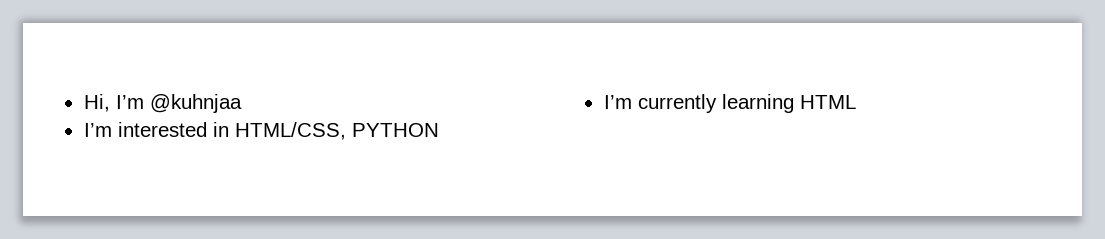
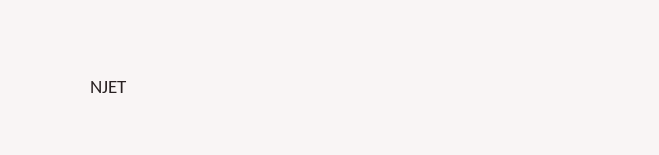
- Hi, I’m @kuhnjaa
- I’m interested in HTML/CSS, PYTHON
- I’m currently learning HTML
+ NJET

